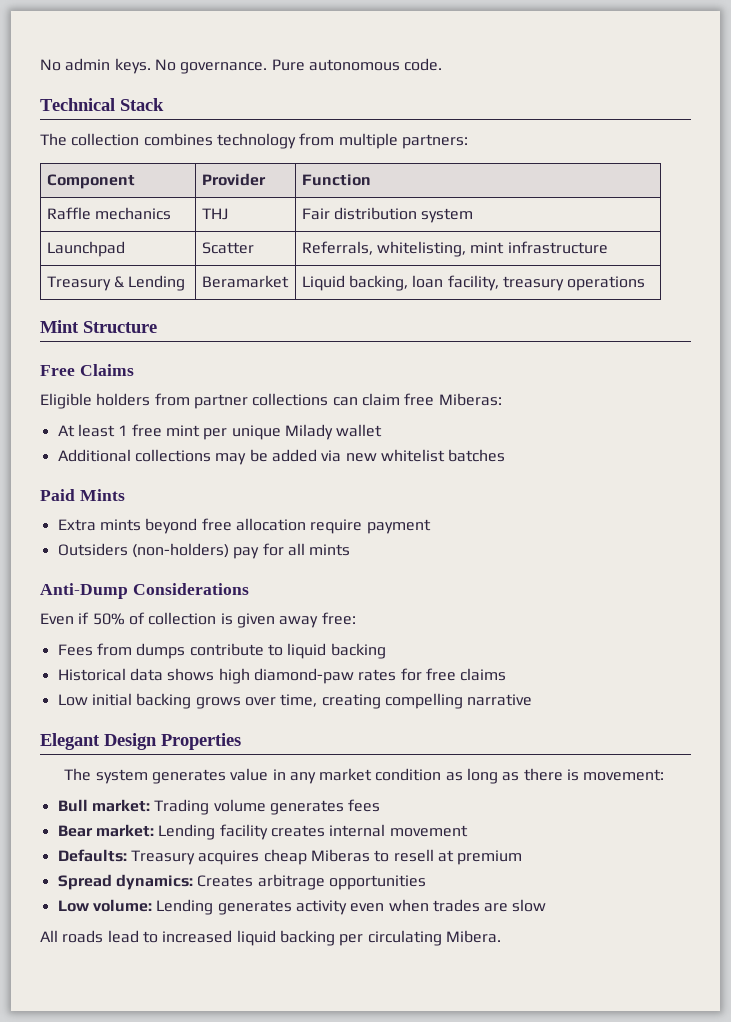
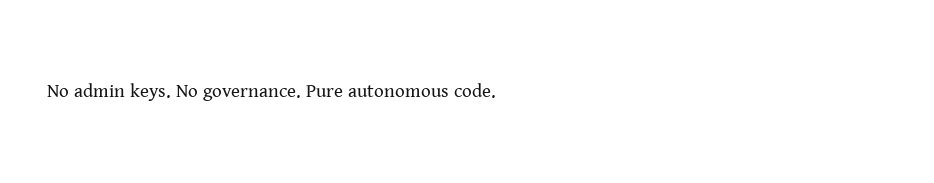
- Technical Stack
- The collection combines technology from multiple partners:
- Component | Provider | Function
- Raffle mechanics | THJ | Fair distribution system
- Launchpad | Scatter | Referrals, whitelisting, mint infrastructure
- Treasury & Lending | Beramarket | Liquid backing, loan facility, treasury operations
- Mint Structure
- Free Claims
- Eligible holders from partner collections can claim free Miberas:
- At least 1 free mint per unique Milady wallet
- Additional collections may be added via new whitelist batches
- Paid Mints
- Extra mints beyond free allocation require payment
- Outsiders (non-holders) pay for all mints
- Anti-Dump Considerations
- Even if 50% of collection is given away free:
- Fees from dumps contribute to liquid backing
- Historical data shows high diamond-paw rates for free claims
- Low initial backing grows over time, creating compelling narrative
- Elegant Design Properties
- The system generates value in any market condition as long as there is movement:
- Bull market: Trading volume generates fees
- Bear market: Lending facility creates internal movement
- Defaults: Treasury acquires cheap Miberas to resell at premium
- Spread dynamics: Creates arbitrage opportunities
- Low volume: Lending generates activity even when trades are slow
- All roads lead to increased liquid backing per circulating Mibera.

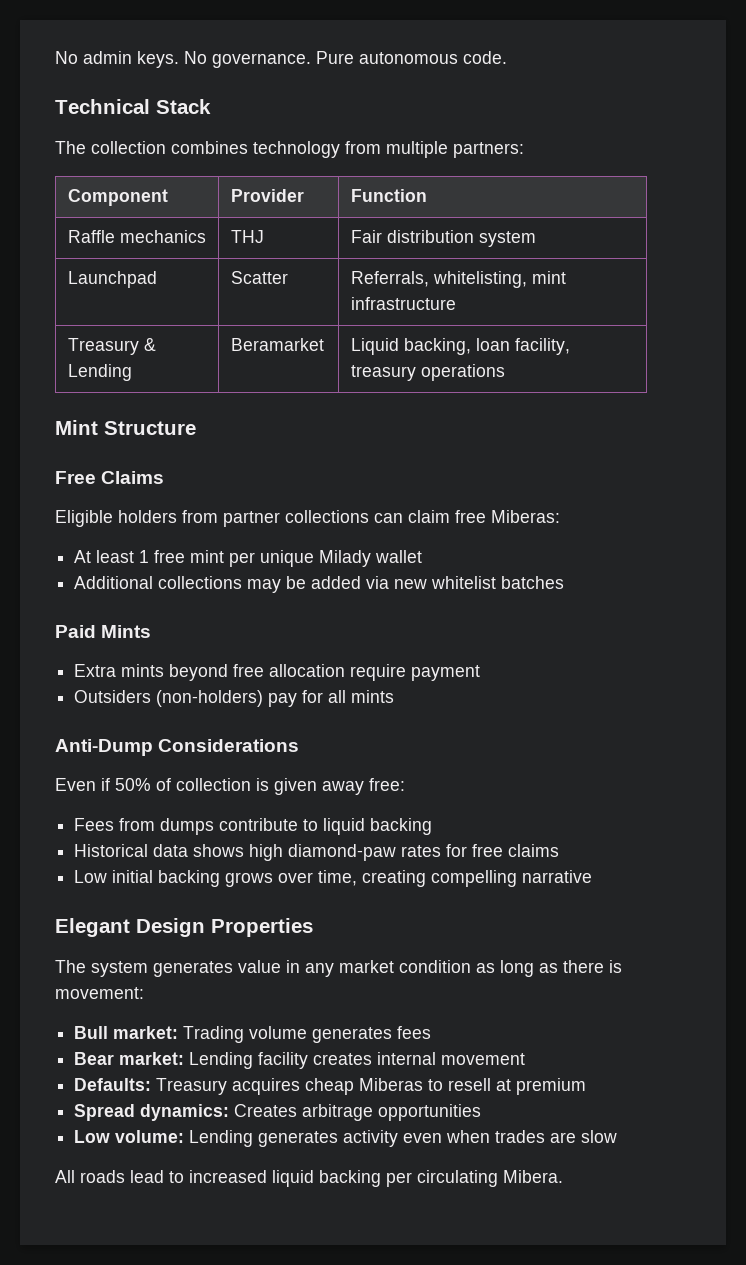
+ Technical Stack
+ The collection combines technology from multiple partners:
+ Component | Provider | Function
+ Raffle mechanics | THJ | Fair distribution system
+ Launchpad | Scatter | Referrals, whitelisting, mint infrastructure
+ Treasury & Lending | Beramarket | Liquid backing, loan facility, treasury operations
+ Mint Structure
+ Free Claims
+ Eligible holders from partner collections can claim free Miberas:
+ At least 1 free mint per unique Milady wallet
+ Additional collections may be added via new whitelist batches
+ Paid Mints
+ Extra mints beyond free allocation require payment
+ Outsiders (non-holders) pay for all mints
+ Anti-Dump Considerations
+ Even if 50% of collection is given away free:
+ Fees from dumps contribute to liquid backing
+ Historical data shows high diamond-paw rates for free claims
+ Low initial backing grows over time, creating compelling narrative
+ Elegant Design Properties
+ The system generates value in any market condition as long as there is movement:
+ Bull market: Trading volume generates fees
+ Bear market: Lending facility creates internal movement
+ Defaults: Treasury acquires cheap Miberas to resell at premium
+ Spread dynamics: Creates arbitrage opportunities
+ Low volume: Lending generates activity even when trades are slow
+ All roads lead to increased liquid backing per circulating Mibera.

